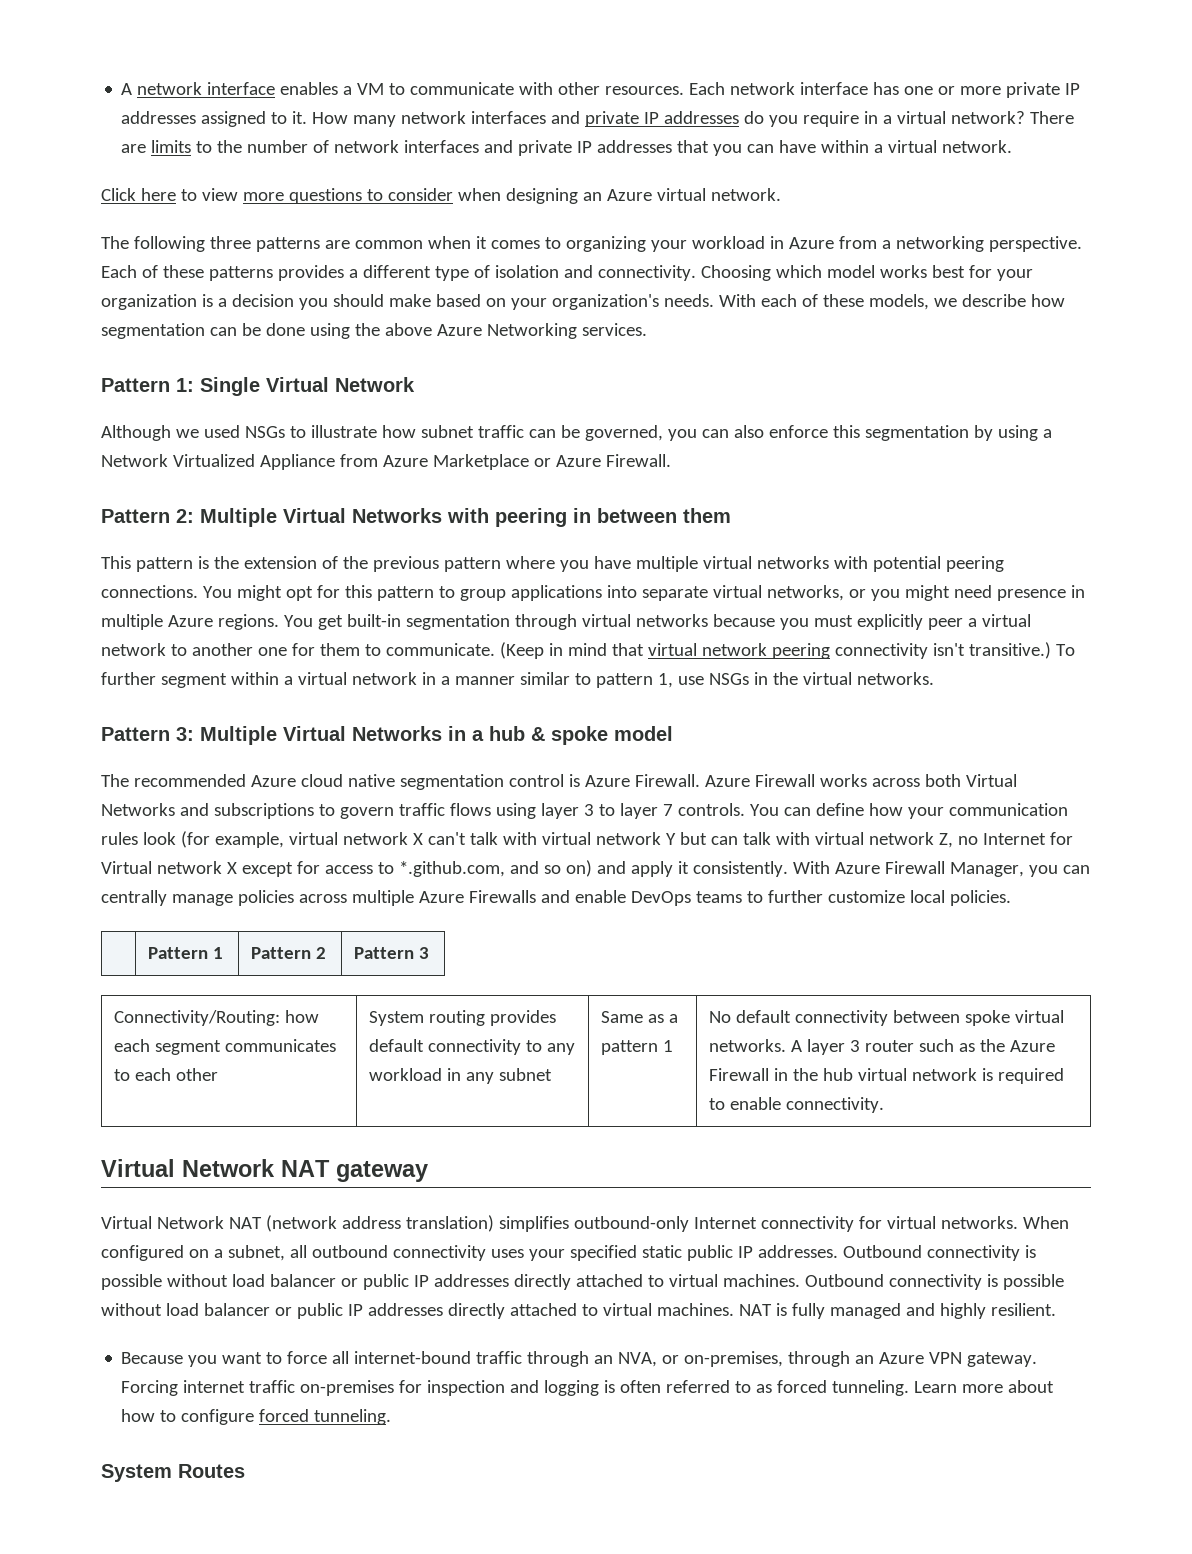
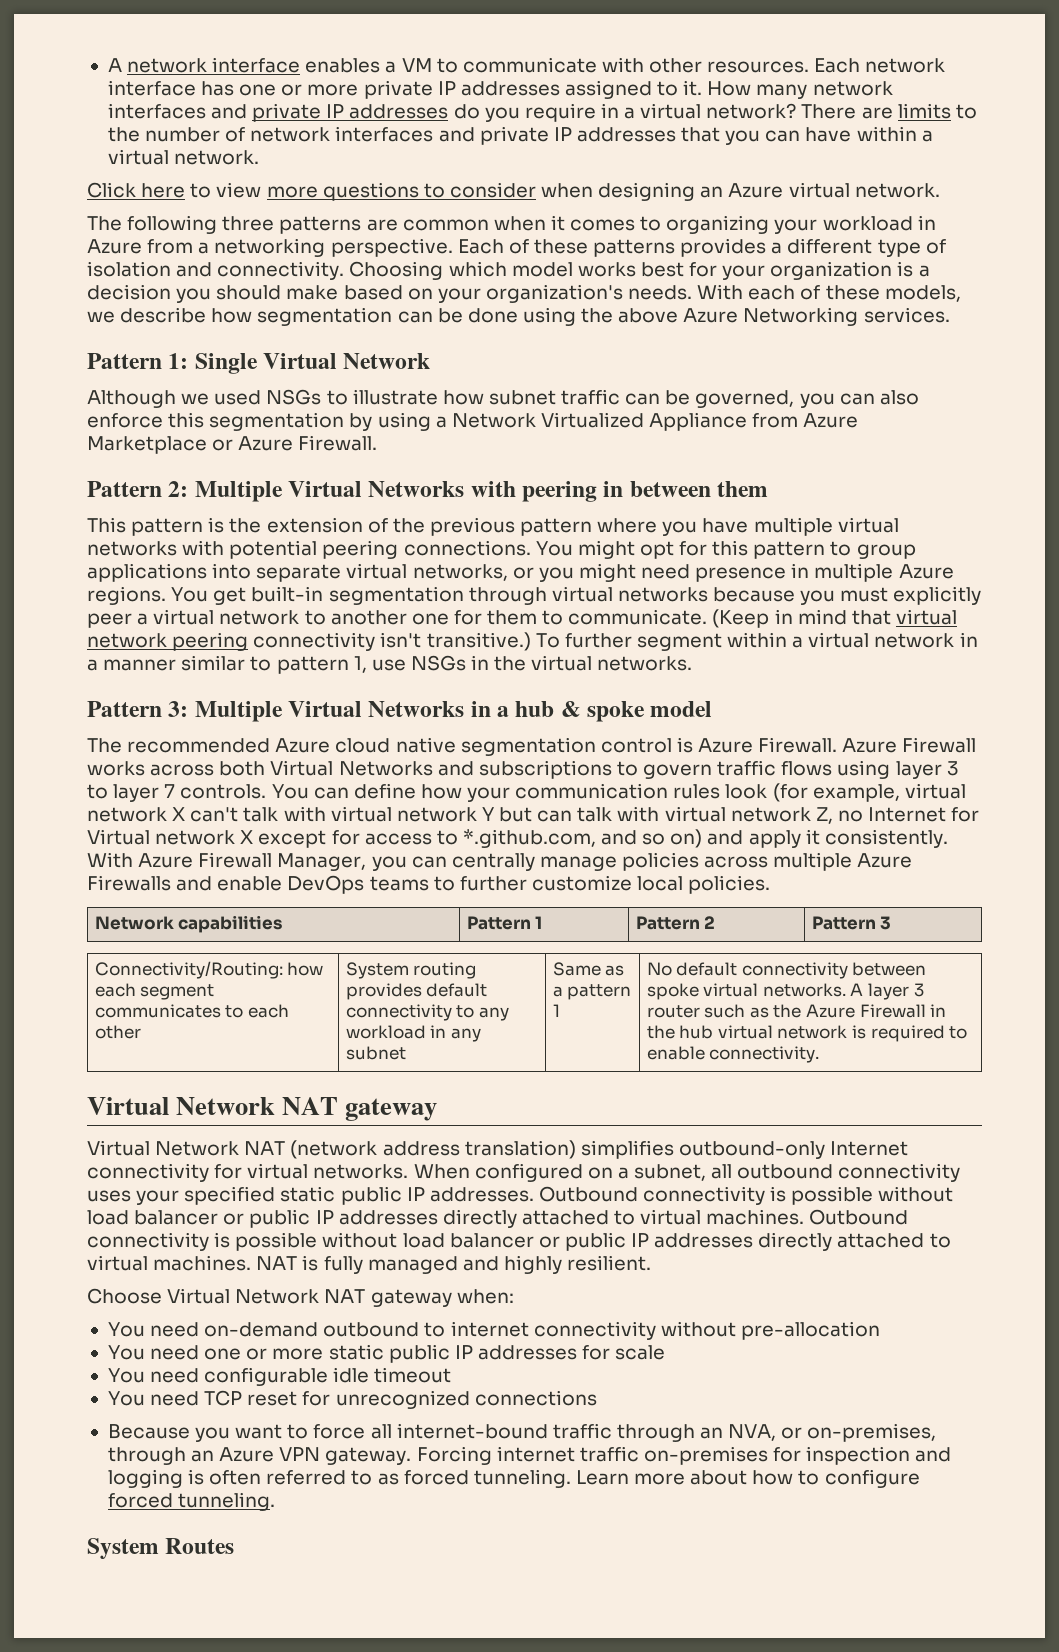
- | Pattern 1 | Pattern 2 | Pattern 3
+ Network capabilities | Pattern 1 | Pattern 2 | Pattern 3
+ Choose Virtual Network NAT gateway when:
+ You need on-demand outbound to internet connectivity without pre-allocation
+ You need one or more static public IP addresses for scale
+ You need configurable idle timeout
+ You need TCP reset for unrecognized connections

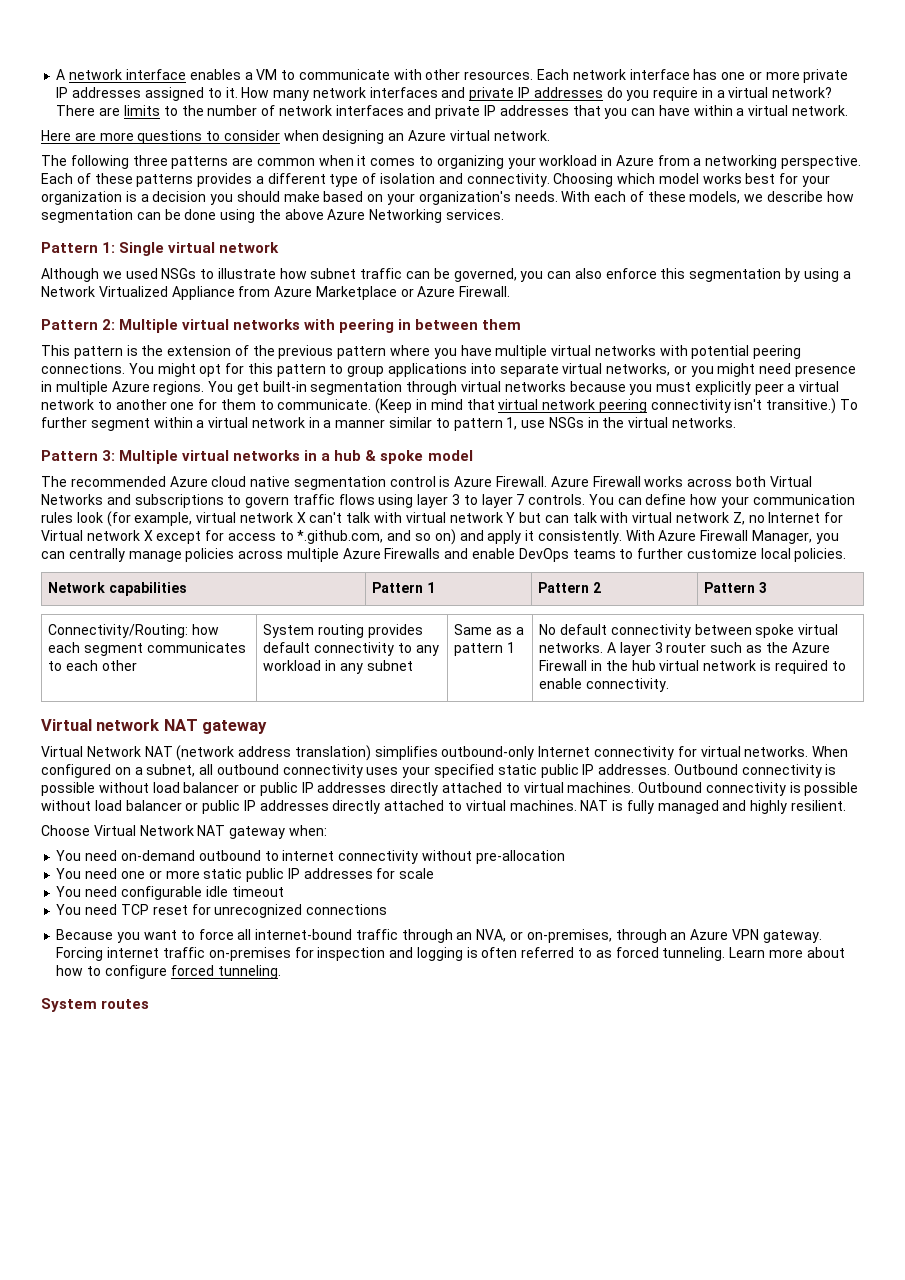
- Click here to view more questions to consider when designing an Azure virtual network.
+ Here are more questions to consider when designing an Azure virtual network.
- Pattern 1: Single Virtual Network
+ Pattern 1: Single virtual network
- Pattern 2: Multiple Virtual Networks with peering in between them
+ Pattern 2: Multiple virtual networks with peering in between them
- Pattern 3: Multiple Virtual Networks in a hub & spoke model
+ Pattern 3: Multiple virtual networks in a hub & spoke model
  A layer 3 router such as the Azure Firewall in the hub virtual network is required to enable connectivity.
- Virtual Network NAT gateway
+ Virtual network NAT gateway
- System Routes
+ System routes

